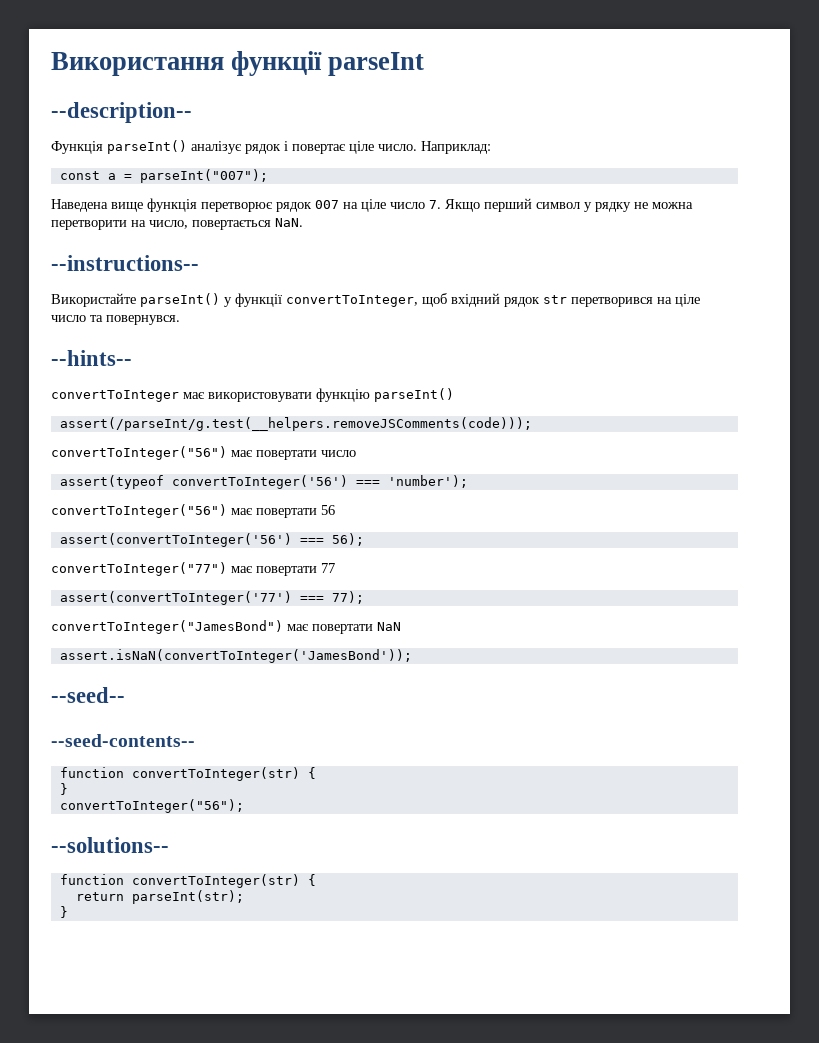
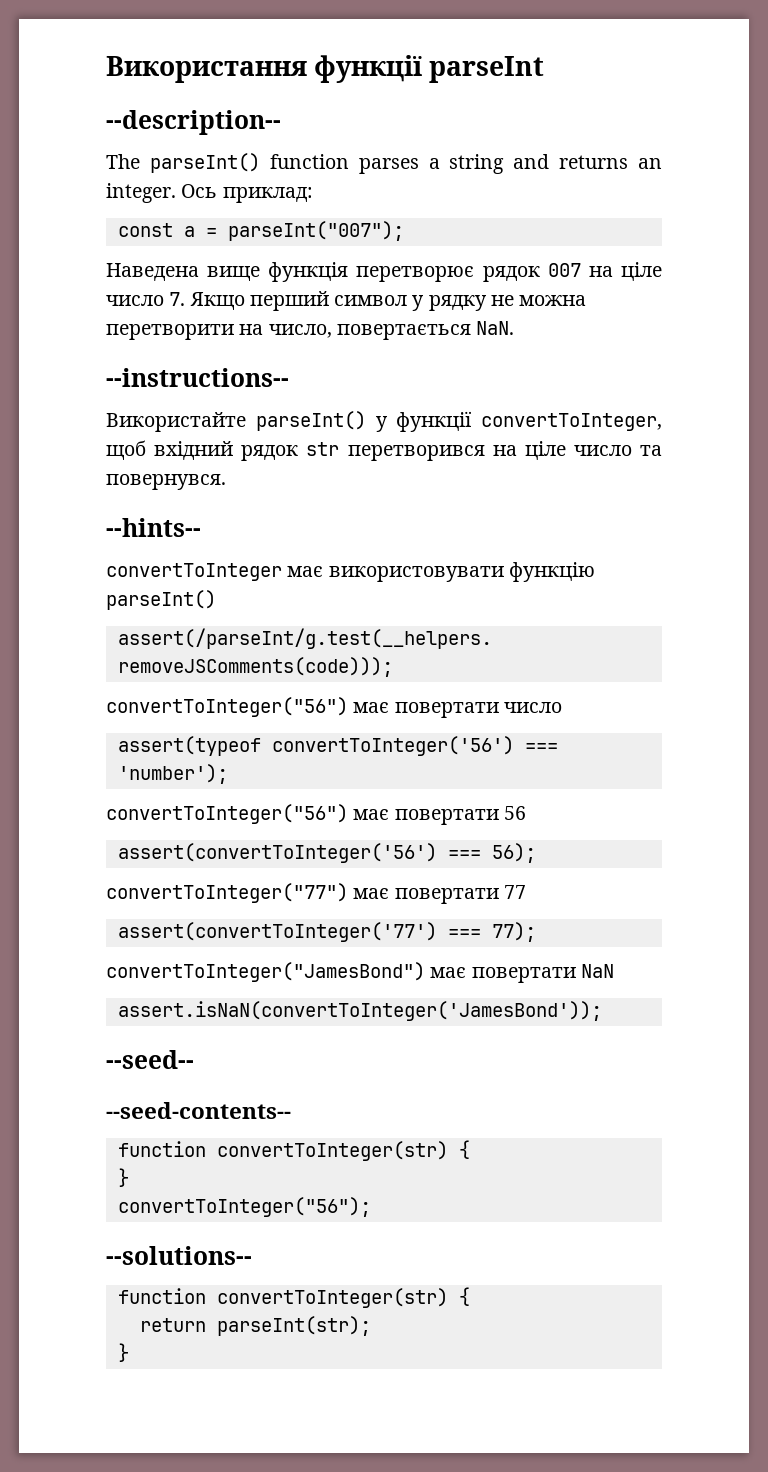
- Функція parseInt() аналізує рядок і повертає ціле число. Наприклад:
+ The parseInt() function parses a string and returns an integer. Ось приклад:

